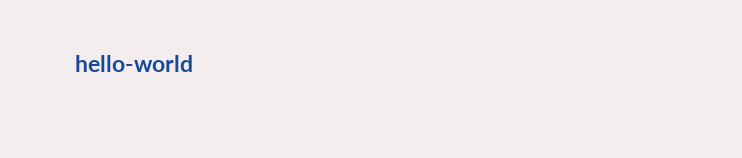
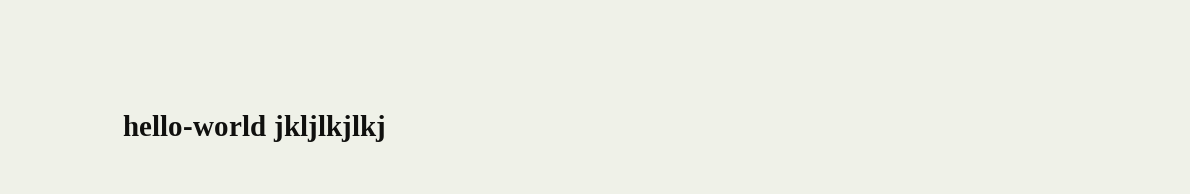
- hello-world
+ hello-world jkljlkjlkj

